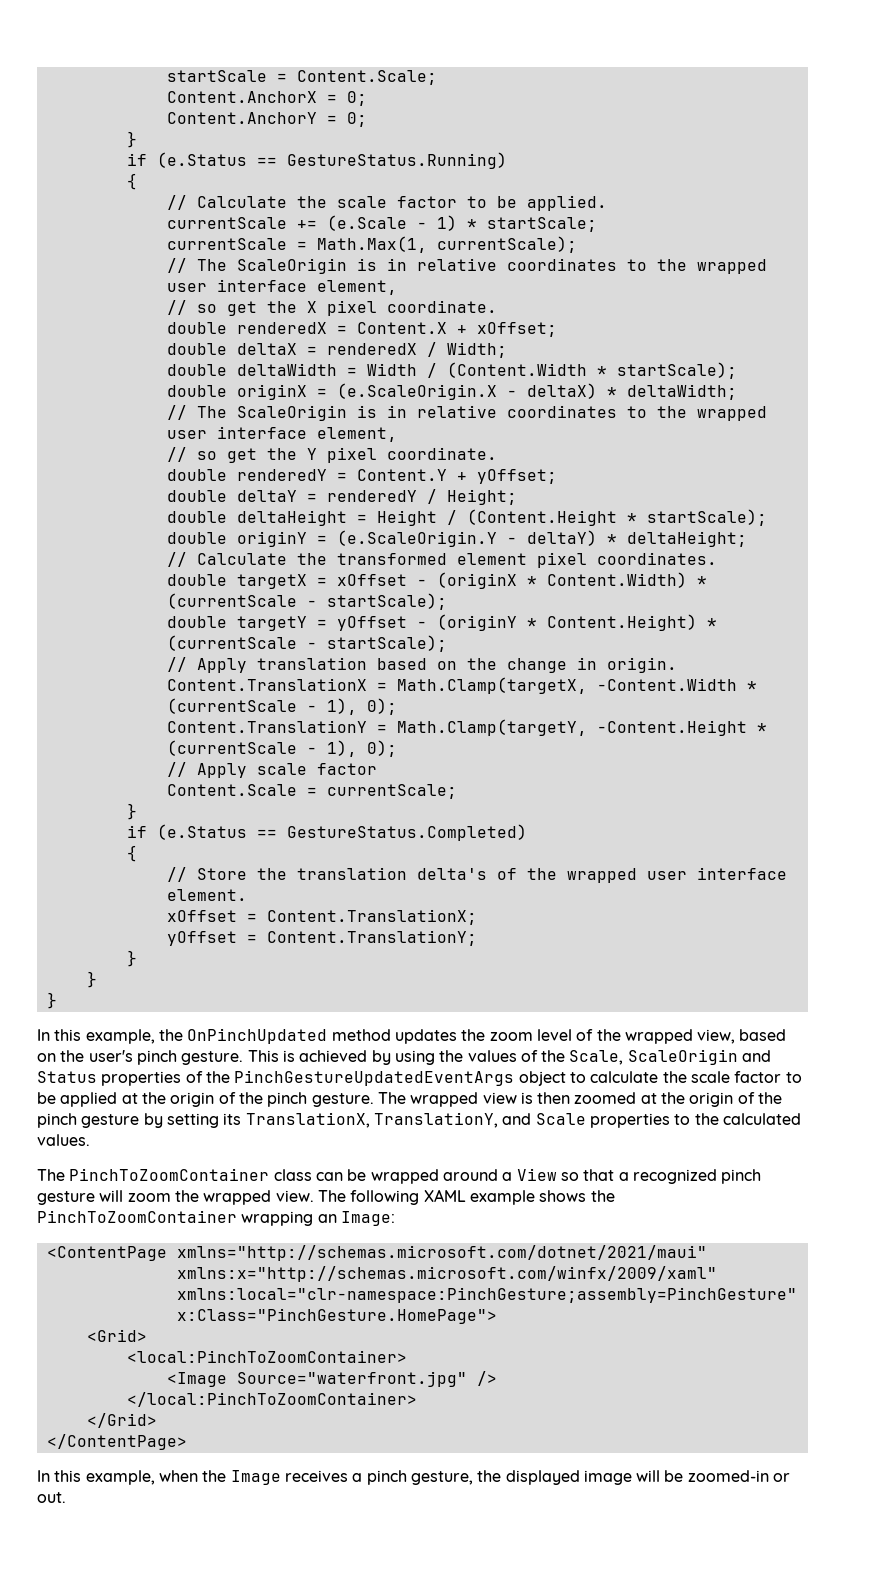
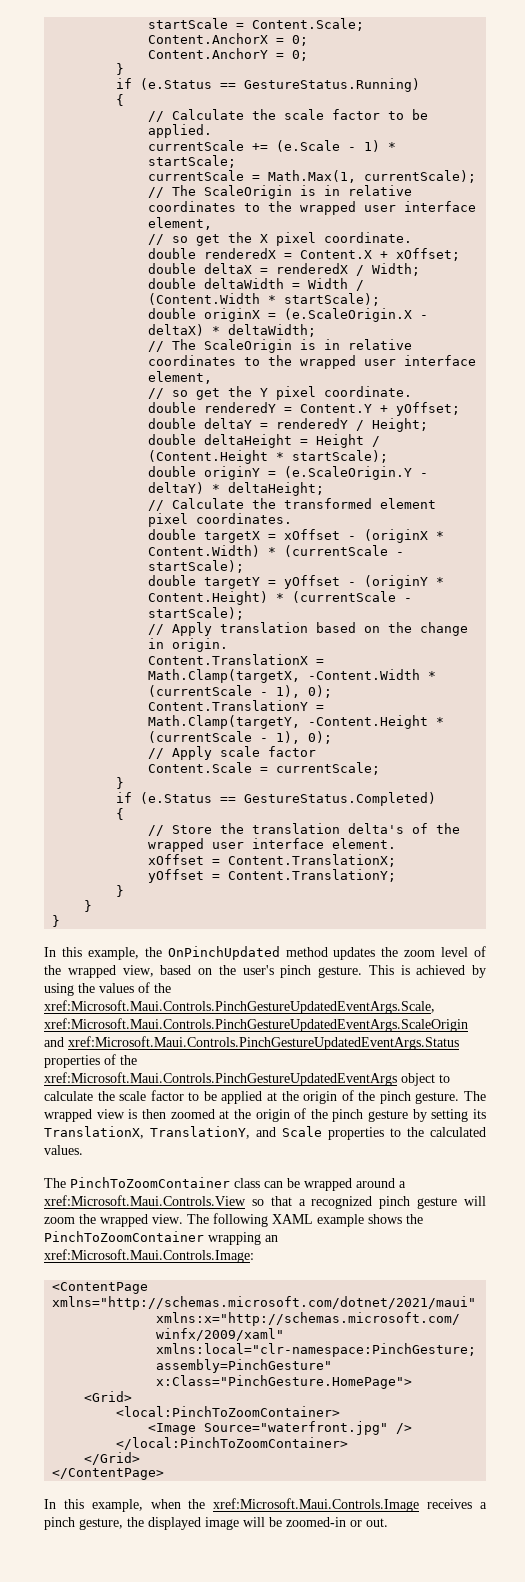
- This is achieved by using the values of the Scale, ScaleOrigin and Status properties of the PinchGestureUpdatedEventArgs object to calculate the scale factor to be applied at the origin of the pinch gesture.
+ This is achieved by using the values of the xref:Microsoft.Maui.Controls.PinchGestureUpdatedEventArgs.Scale, xref:Microsoft.Maui.Controls.PinchGestureUpdatedEventArgs.ScaleOrigin and xref:Microsoft.Maui.Controls.PinchGestureUpdatedEventArgs.Status properties of the xref:Microsoft.Maui.Controls.PinchGestureUpdatedEventArgs object to calculate the scale factor to be applied at the origin of the pinch gesture.
- The PinchToZoomContainer class can be wrapped around a View so that a recognized pinch gesture will zoom the wrapped view.
+ The PinchToZoomContainer class can be wrapped around a xref:Microsoft.Maui.Controls.View so that a recognized pinch gesture will zoom the wrapped view.
- The following XAML example shows the PinchToZoomContainer wrapping an Image:
+ The following XAML example shows the PinchToZoomContainer wrapping an xref:Microsoft.Maui.Controls.Image:
- In this example, when the Image receives a pinch gesture, the displayed image will be zoomed-in or out.
+ In this example, when the xref:Microsoft.Maui.Controls.Image receives a pinch gesture, the displayed image will be zoomed-in or out.

